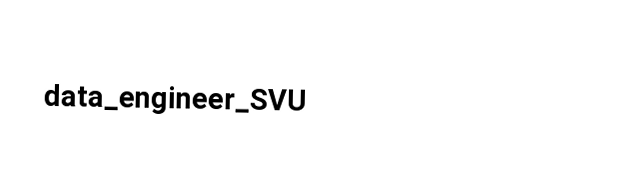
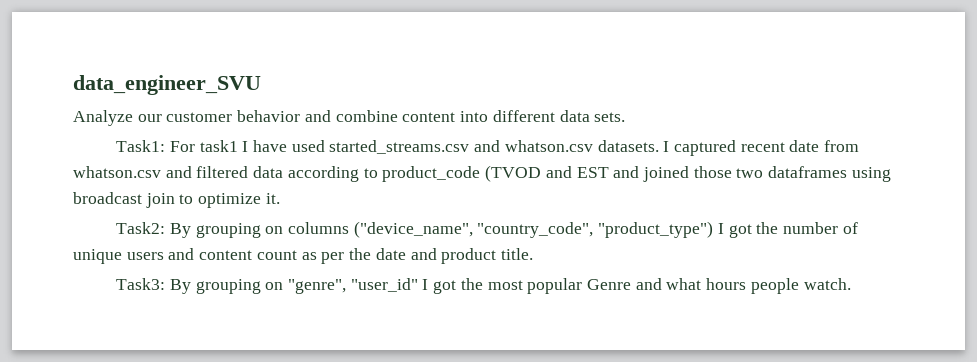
+ Analyze our customer behavior and combine content into different data sets.
+ Task1: For task1 I have used started_streams.csv and whatson.csv datasets. I captured recent date from whatson.csv and filtered data according to product_code (TVOD and EST and joined those two dataframes using broadcast join to optimize it.
+ Task2: By grouping on columns ("device_name", "country_code", "product_type") I got the number of unique users and content count as per the date and product title.
+ Task3: By grouping on "genre", "user_id" I got the most popular Genre and what hours people watch.

